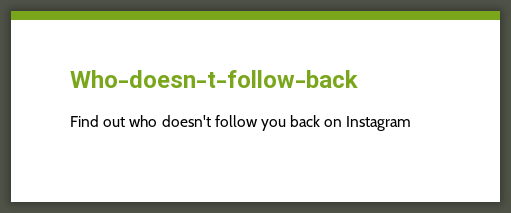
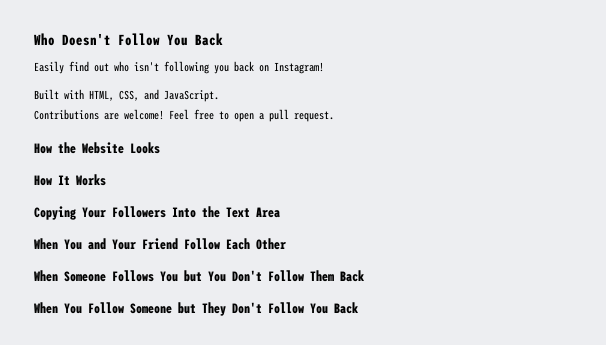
- Who-doesn-t-follow-back
- Find out who doesn't follow you back on Instagram
+ Who Doesn't Follow You Back
+ Easily find out who isn't following you back on Instagram!
+ Built with HTML, CSS, and JavaScript.
+ Contributions are welcome! Feel free to open a pull request.
+ How the Website Looks
+ How It Works
+ Copying Your Followers Into the Text Area
+ When You and Your Friend Follow Each Other
+ When Someone Follows You but You Don't Follow Them Back
+ When You Follow Someone but They Don't Follow You Back

